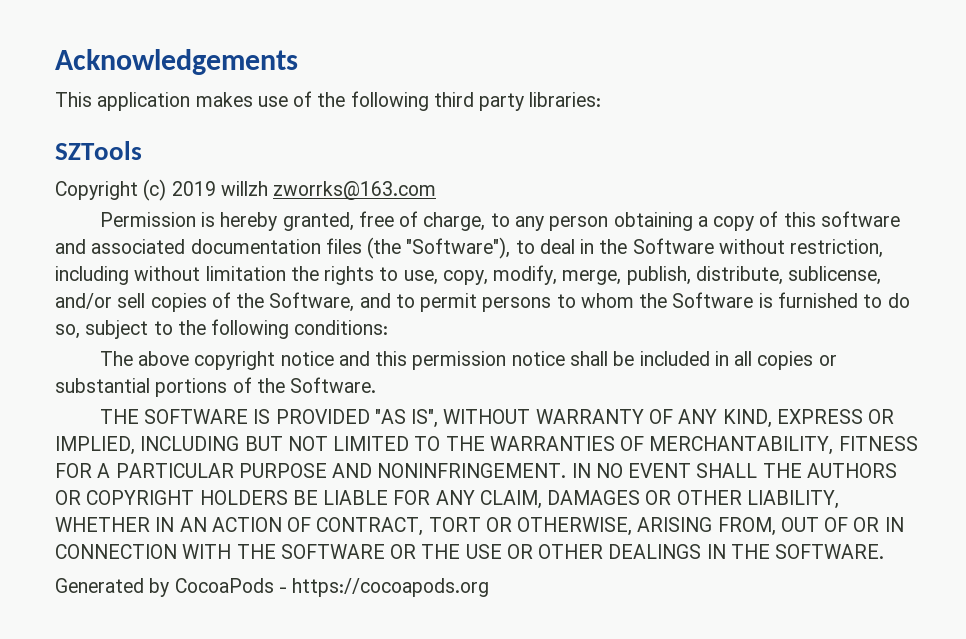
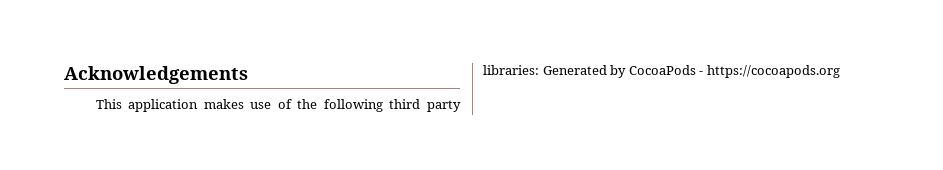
- This application makes use of the following third party libraries:
- SZTools
- Copyright (c) 2019 willzh zworrks@163.com
- Permission is hereby granted, free of charge, to any person obtaining a copy of this software and associated documentation files (the "Software"), to deal in the Software without restriction, including without limitation the rights to use, copy, modify, merge, publish, distribute, sublicense, and/or sell copies of the Software, and to permit persons to whom the Software is furnished to do so, subject to the following conditions:
- The above copyright notice and this permission notice shall be included in all copies or substantial portions of the Software.
- THE SOFTWARE IS PROVIDED "AS IS", WITHOUT WARRANTY OF ANY KIND, EXPRESS OR IMPLIED, INCLUDING BUT NOT LIMITED TO THE WARRANTIES OF MERCHANTABILITY, FITNESS FOR A PARTICULAR PURPOSE AND NONINFRINGEMENT. IN NO EVENT SHALL THE AUTHORS OR COPYRIGHT HOLDERS BE LIABLE FOR ANY CLAIM, DAMAGES OR OTHER LIABILITY, WHETHER IN AN ACTION OF CONTRACT, TORT OR OTHERWISE, ARISING FROM, OUT OF OR IN CONNECTION WITH THE SOFTWARE OR THE USE OR OTHER DEALINGS IN THE SOFTWARE.
- Generated by CocoaPods - https://cocoapods.org
+ This application makes use of the following third party libraries: Generated by CocoaPods - https://cocoapods.org

